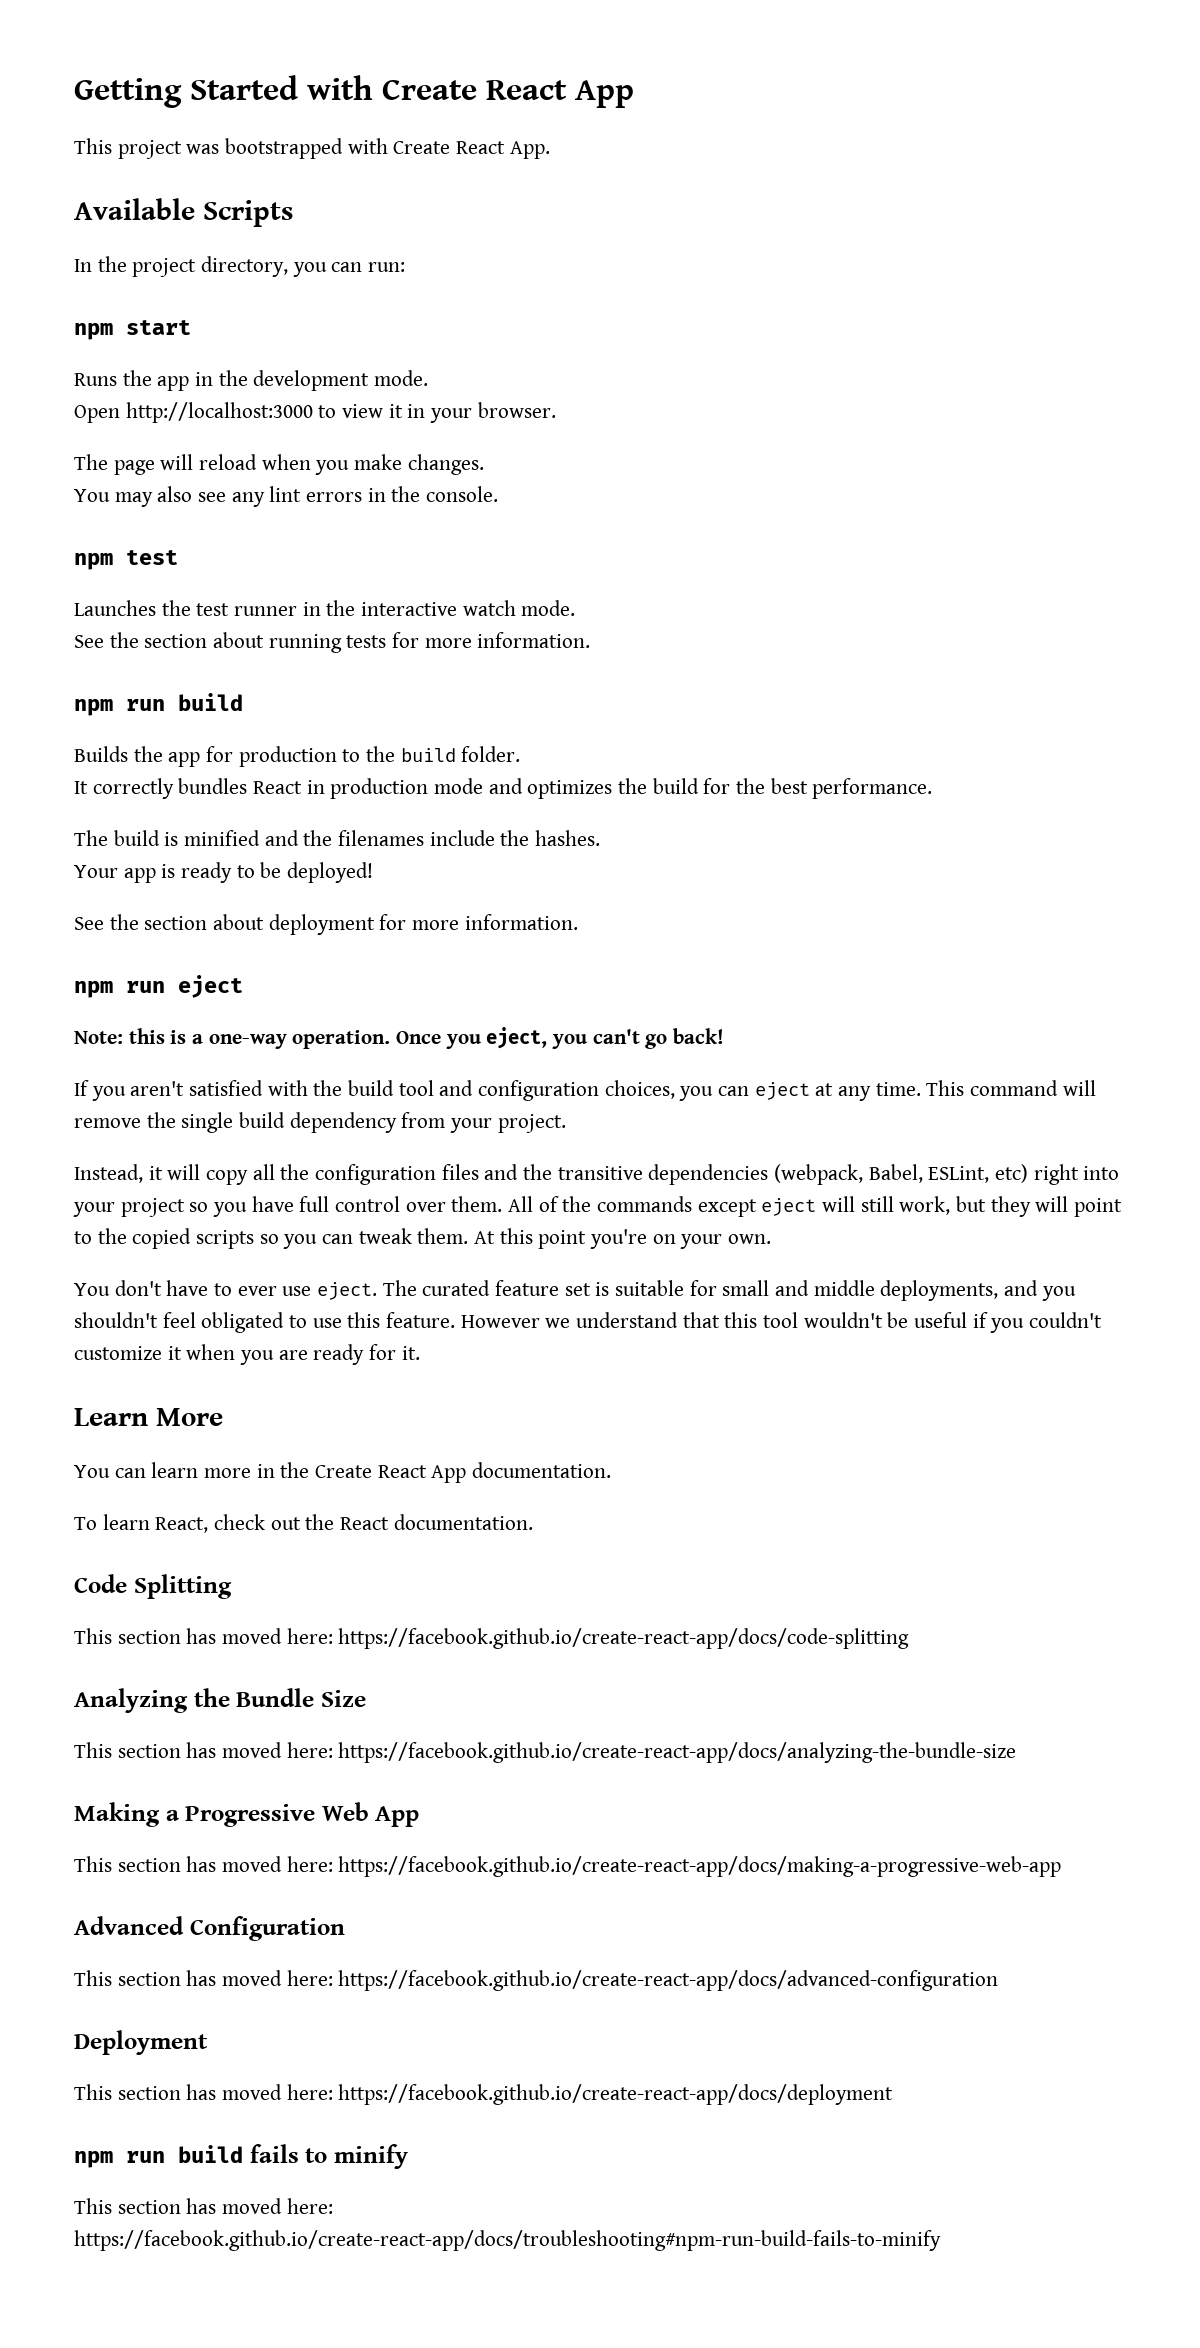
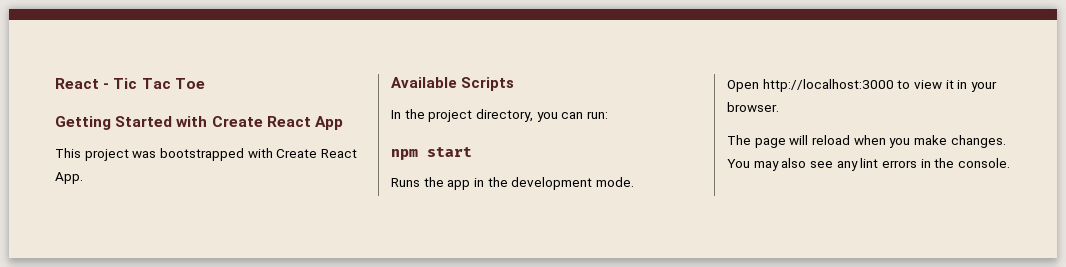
+ React - Tic Tac Toe
- npm test
- Launches the test runner in the interactive watch mode.
- See the section about running tests for more information.
- npm run build
- Builds the app for production to the build folder.
- It correctly bundles React in production mode and optimizes the build for the best performance.
- The build is minified and the filenames include the hashes.
- Your app is ready to be deployed!
- See the section about deployment for more information.
- npm run eject
- Note: this is a one-way operation. Once you eject, you can't go back!
- If you aren't satisfied with the build tool and configuration choices, you can eject at any time. This command will remove the single build dependency from your project.
- Instead, it will copy all the configuration files and the transitive dependencies (webpack, Babel, ESLint, etc) right into your project so you have full control over them. All of the commands except eject will still work, but they will point to the copied scripts so you can tweak them. At this point you're on your own.
- You don't have to ever use eject. The curated feature set is suitable for small and middle deployments, and you shouldn't feel obligated to use this feature. However we understand that this tool wouldn't be useful if you couldn't customize it when you are ready for it.
- Learn More
- You can learn more in the Create React App documentation.
- To learn React, check out the React documentation.
- Code Splitting
- This section has moved here: https://facebook.github.io/create-react-app/docs/code-splitting
- Analyzing the Bundle Size
- This section has moved here: https://facebook.github.io/create-react-app/docs/analyzing-the-bundle-size
- Making a Progressive Web App
- This section has moved here: https://facebook.github.io/create-react-app/docs/making-a-progressive-web-app
- Advanced Configuration
- This section has moved here: https://facebook.github.io/create-react-app/docs/advanced-configuration
- Deployment
- This section has moved here: https://facebook.github.io/create-react-app/docs/deployment
- npm run build fails to minify
- This section has moved here: https://facebook.github.io/create-react-app/docs/troubleshooting#npm-run-build-fails-to-minify

